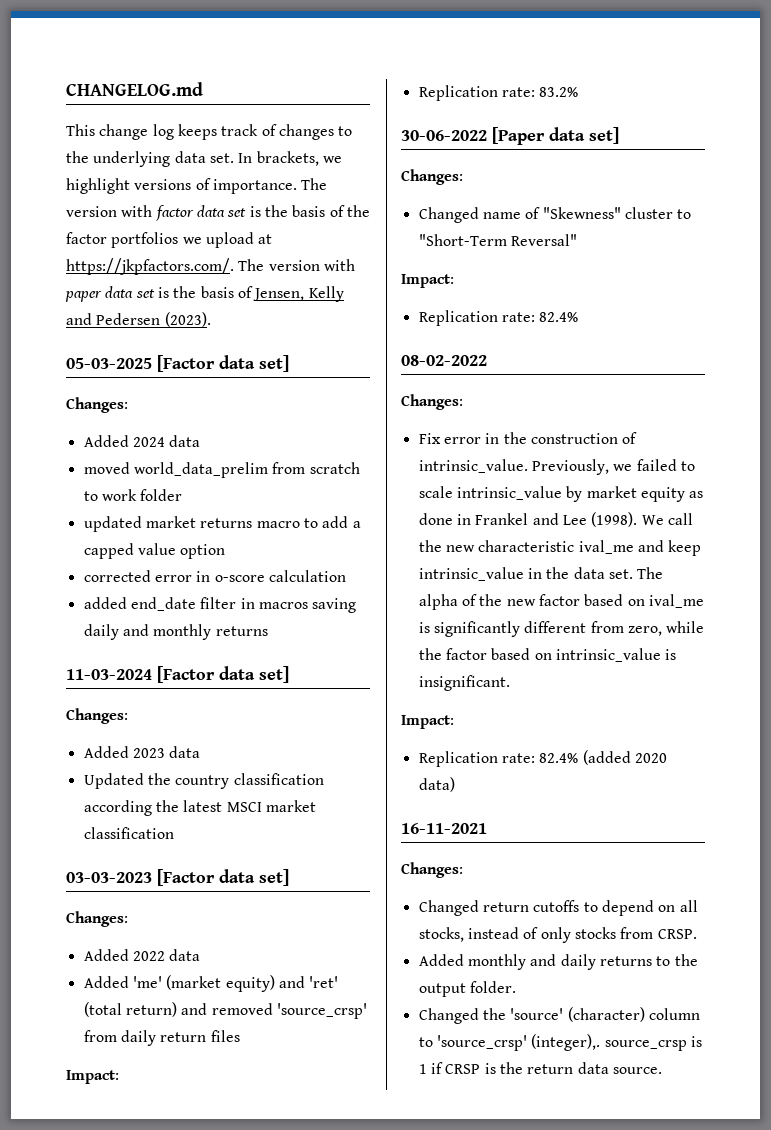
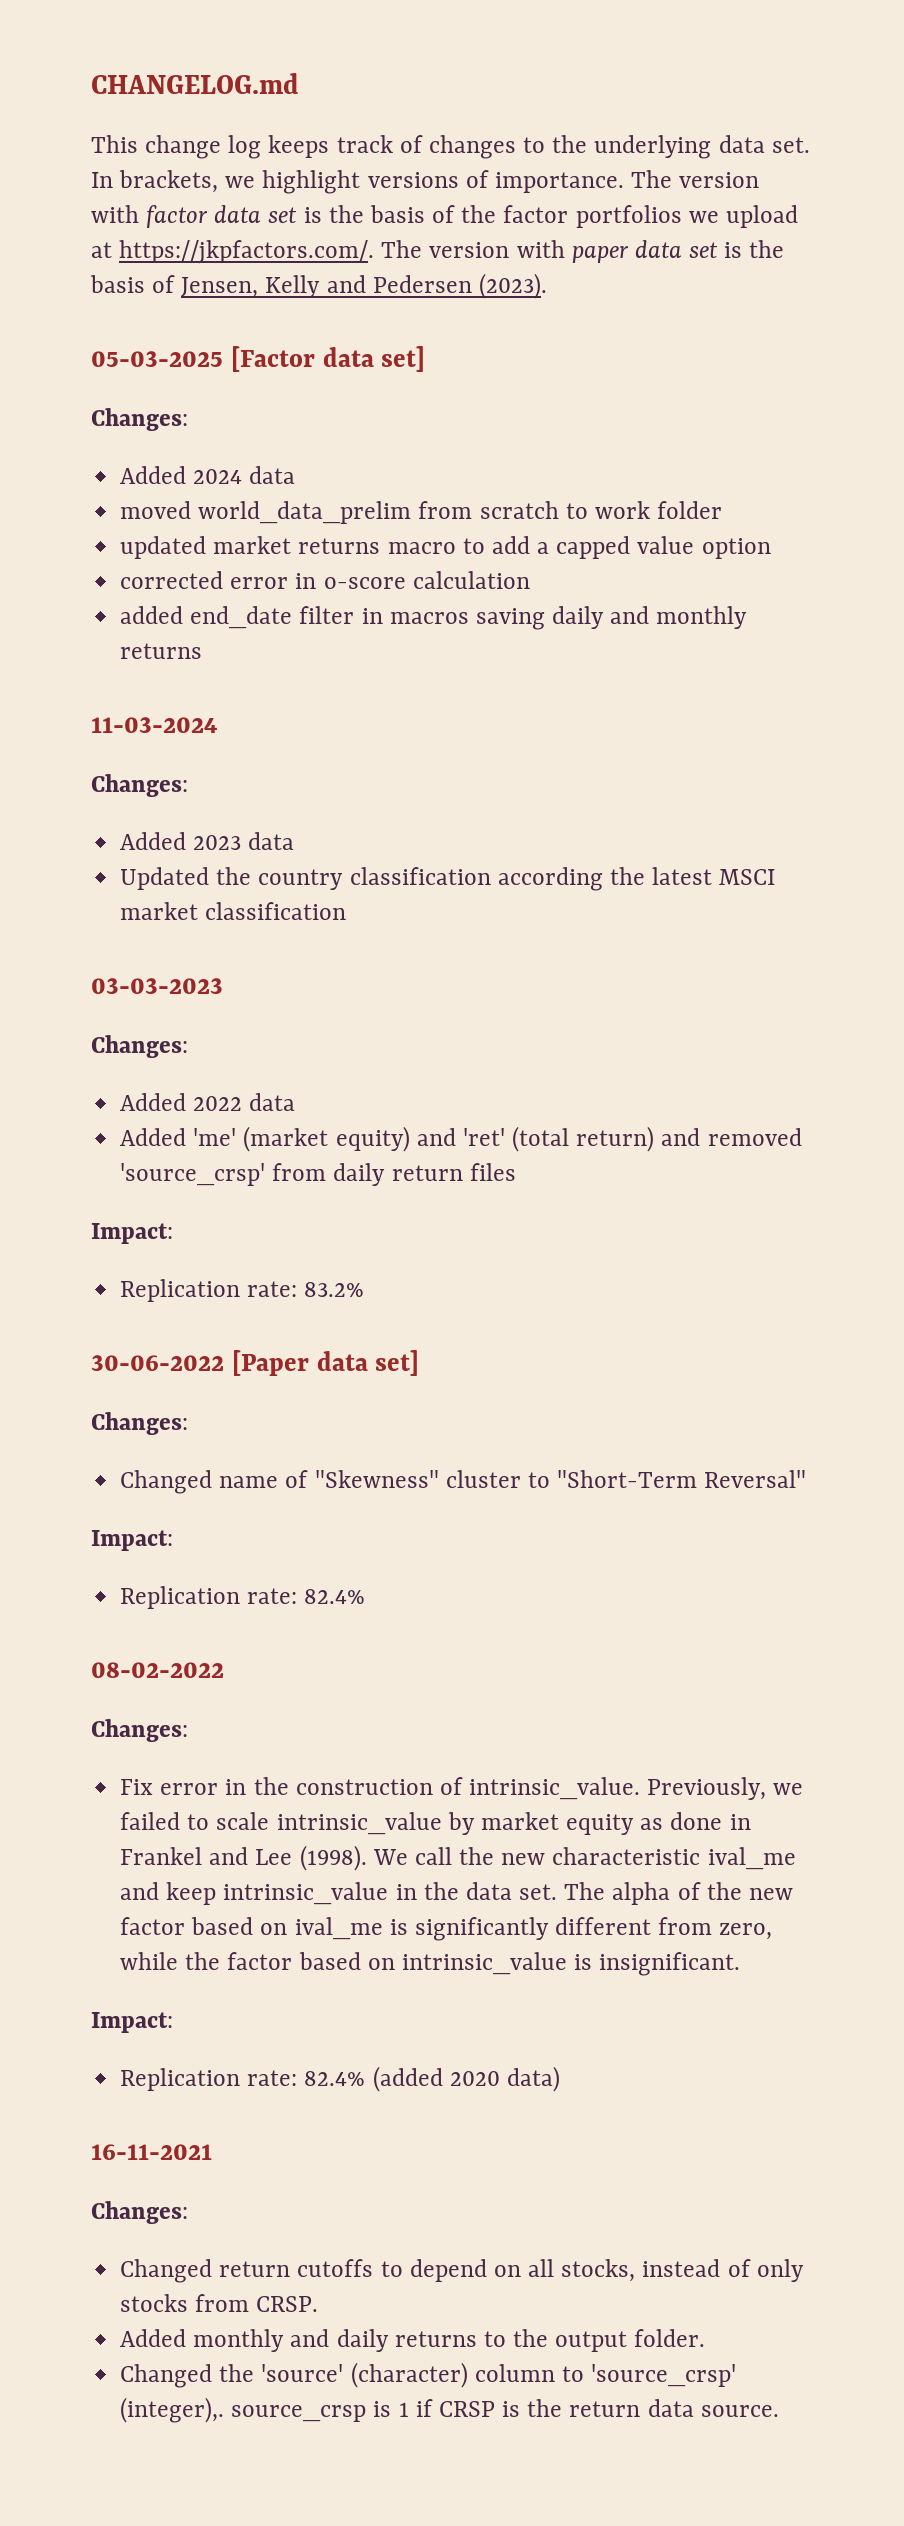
- 11-03-2024 [Factor data set]
+ 11-03-2024
- 03-03-2023 [Factor data set]
+ 03-03-2023

